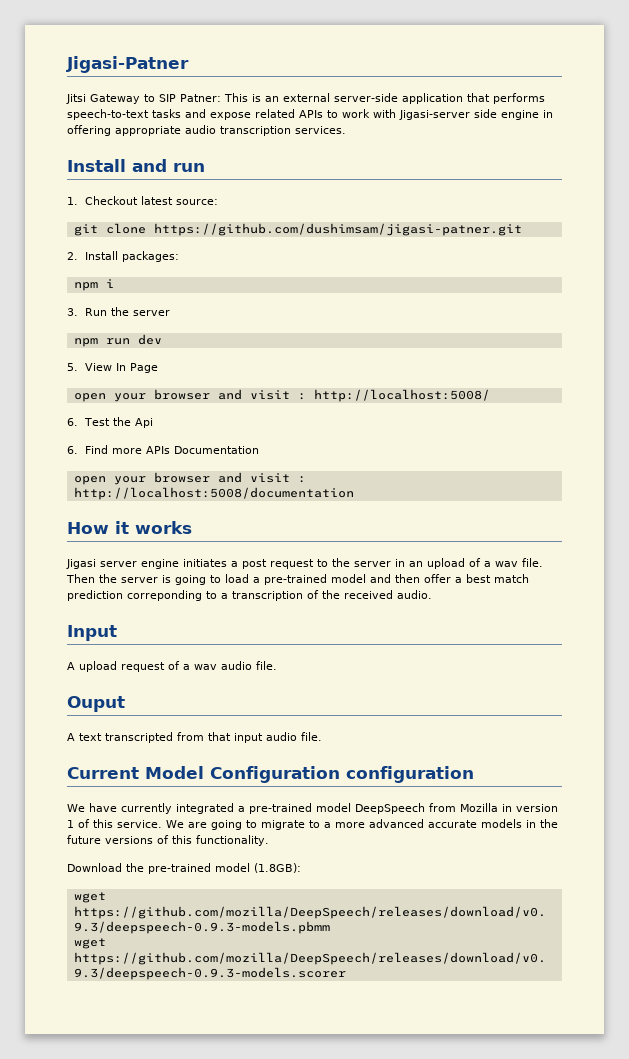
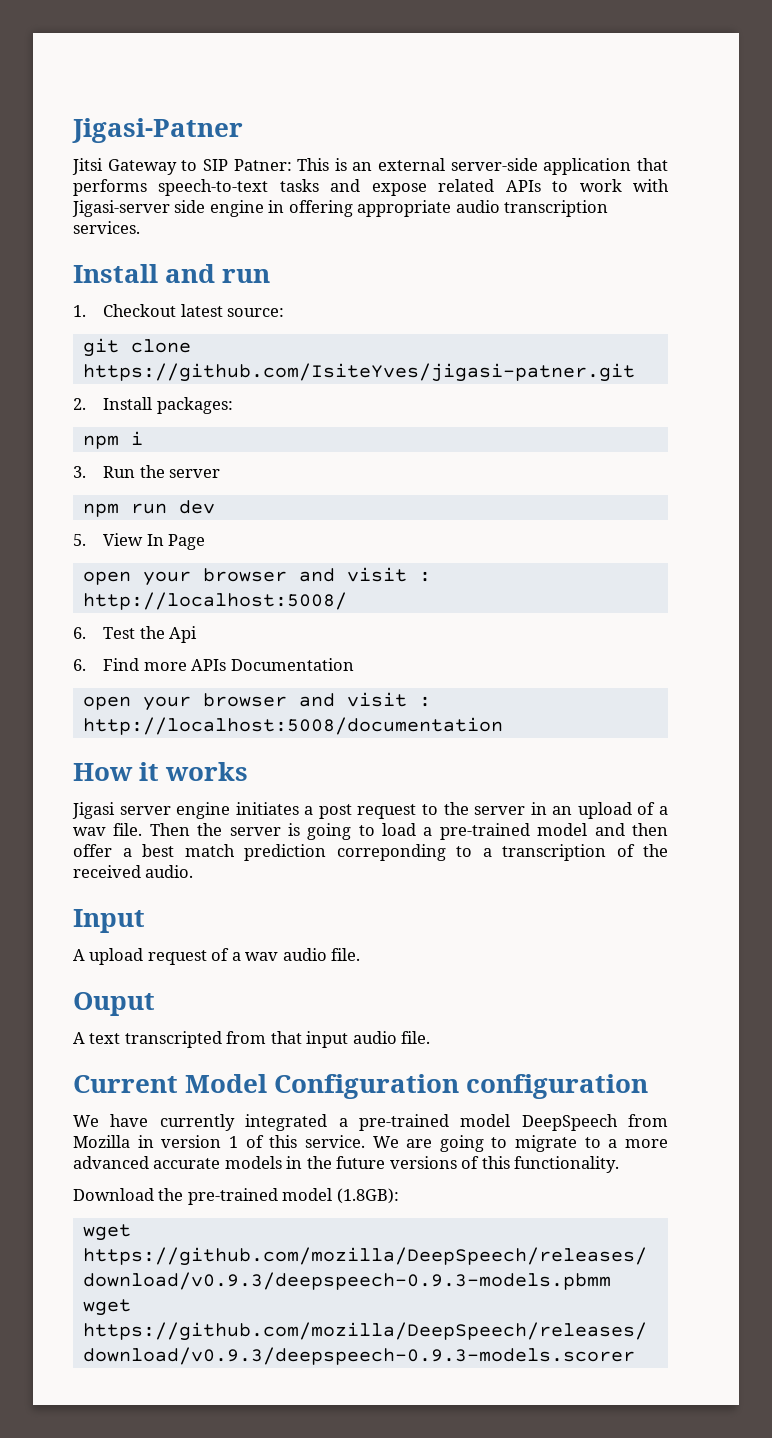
- git clone https://github.com/dushimsam/jigasi-patner.git
+ git clone https://github.com/IsiteYves/jigasi-patner.git

